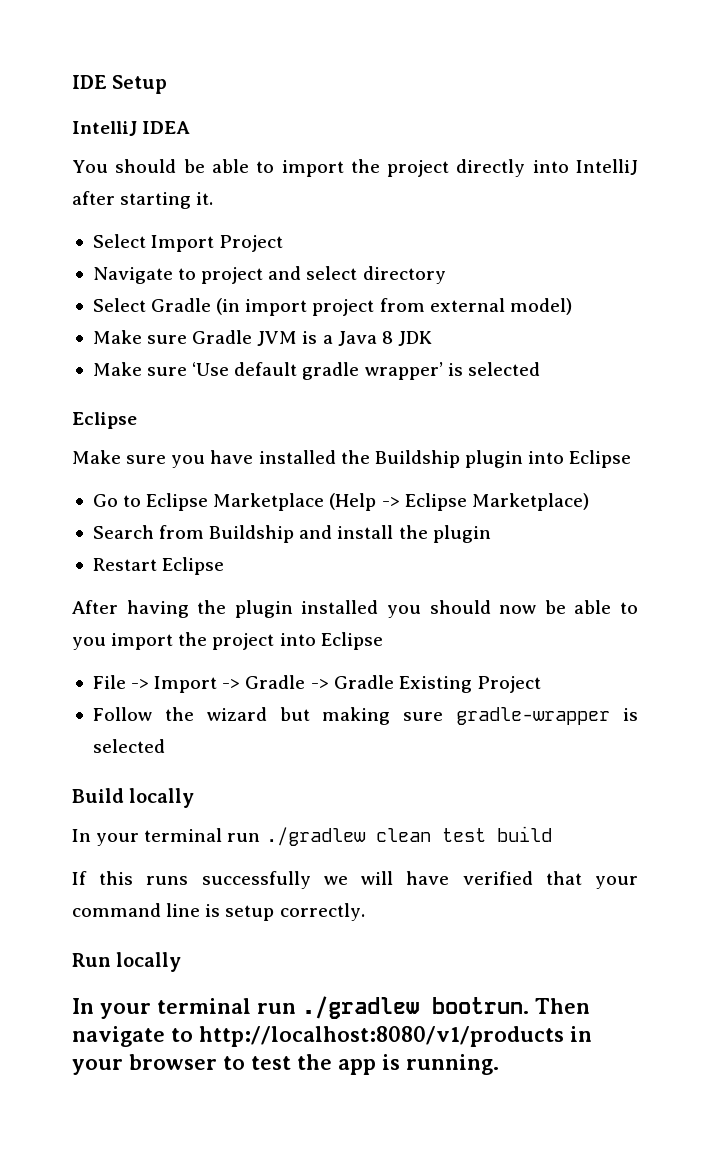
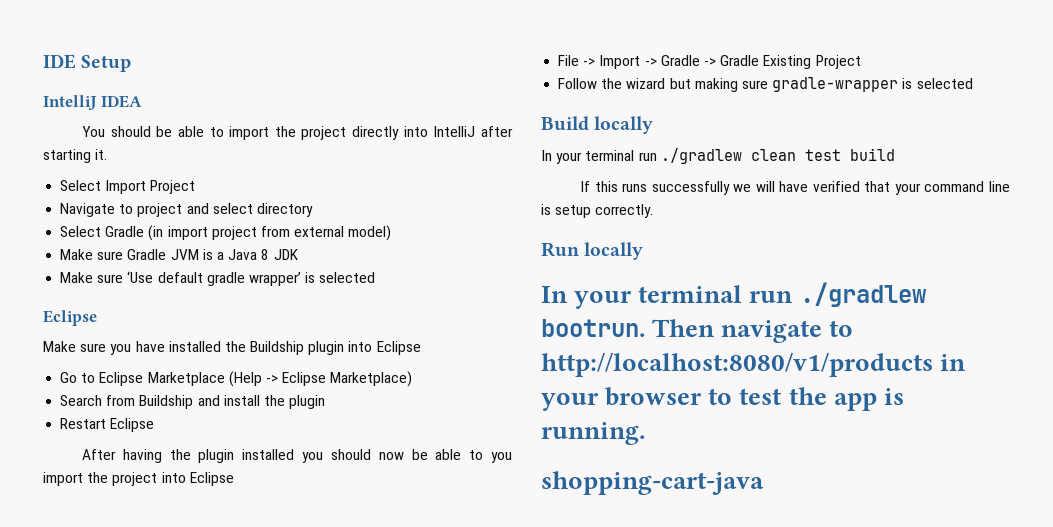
+ shopping-cart-java

